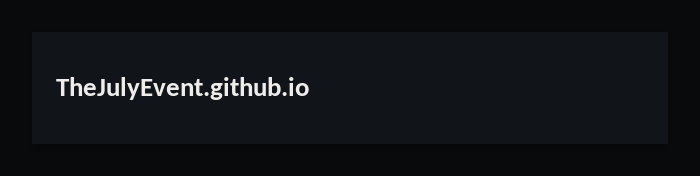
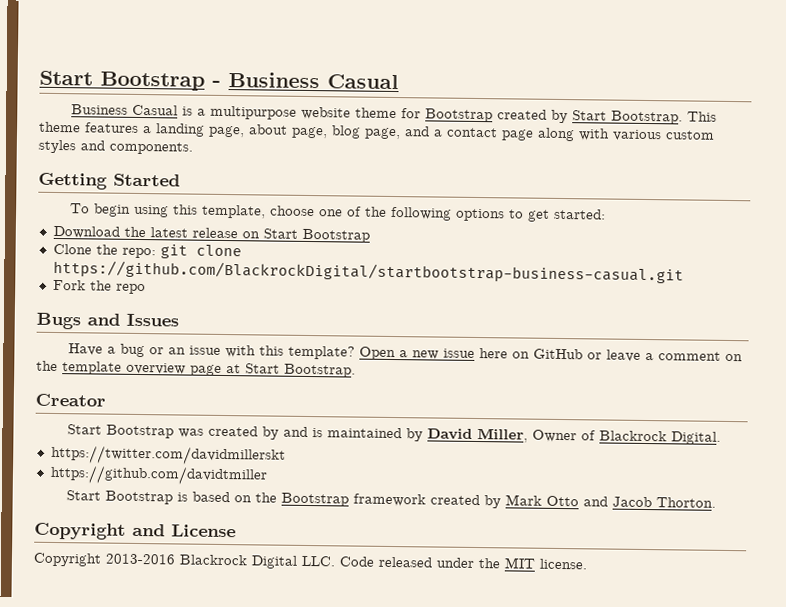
- TheJulyEvent.github.io
+ Start Bootstrap - Business Casual
+ Business Casual is a multipurpose website theme for Bootstrap created by Start Bootstrap. This theme features a landing page, about page, blog page, and a contact page along with various custom styles and components.
+ Getting Started
+ To begin using this template, choose one of the following options to get started:
+ Download the latest release on Start Bootstrap
+ Clone the repo: git clone https://github.com/BlackrockDigital/startbootstrap-business-casual.git
+ Fork the repo
+ Bugs and Issues
+ Have a bug or an issue with this template? Open a new issue here on GitHub or leave a comment on the template overview page at Start Bootstrap.
+ Creator
+ Start Bootstrap was created by and is maintained by David Miller, Owner of Blackrock Digital.
+ https://twitter.com/davidmillerskt
+ https://github.com/davidtmiller
+ Start Bootstrap is based on the Bootstrap framework created by Mark Otto and Jacob Thorton.
+ Copyright and License
+ Copyright 2013-2016 Blackrock Digital LLC. Code released under the MIT license.

